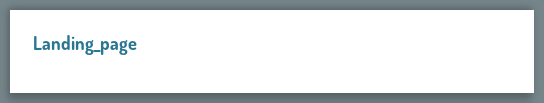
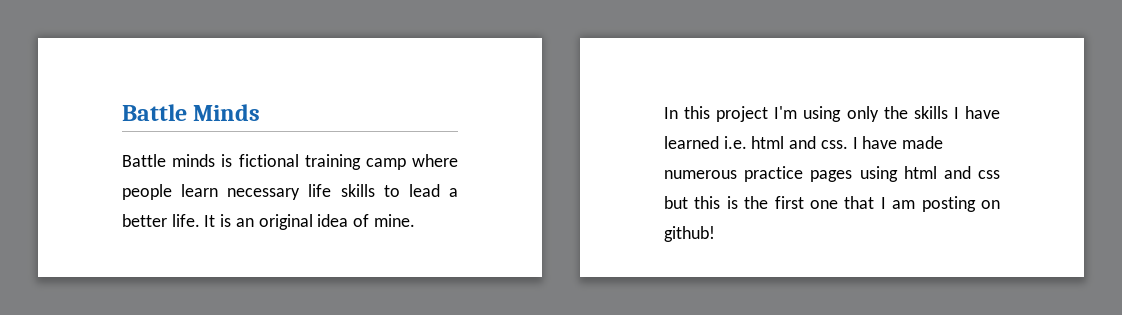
- Landing_page
+ Battle Minds
+ Battle minds is fictional training camp where people learn necessary life skills to lead a better life. It is an original idea of mine.
+ In this project I'm using only the skills I have learned i.e. html and css. I have made numerous practice pages using html and css but this is the first one that I am posting on github!

